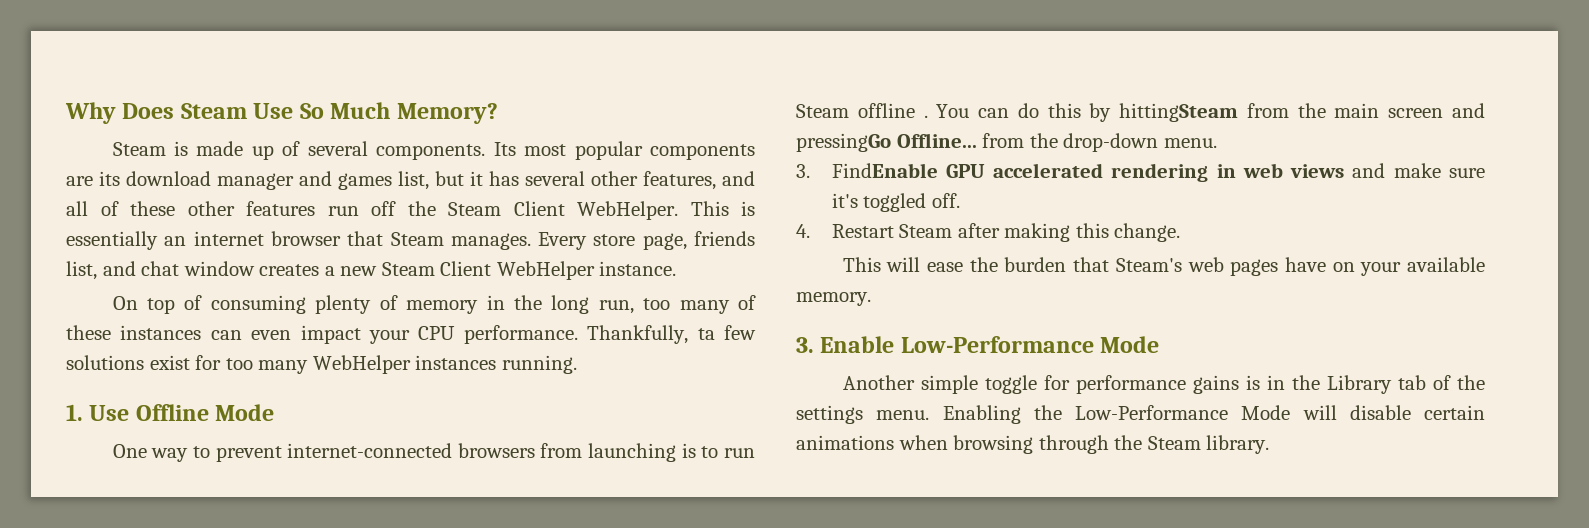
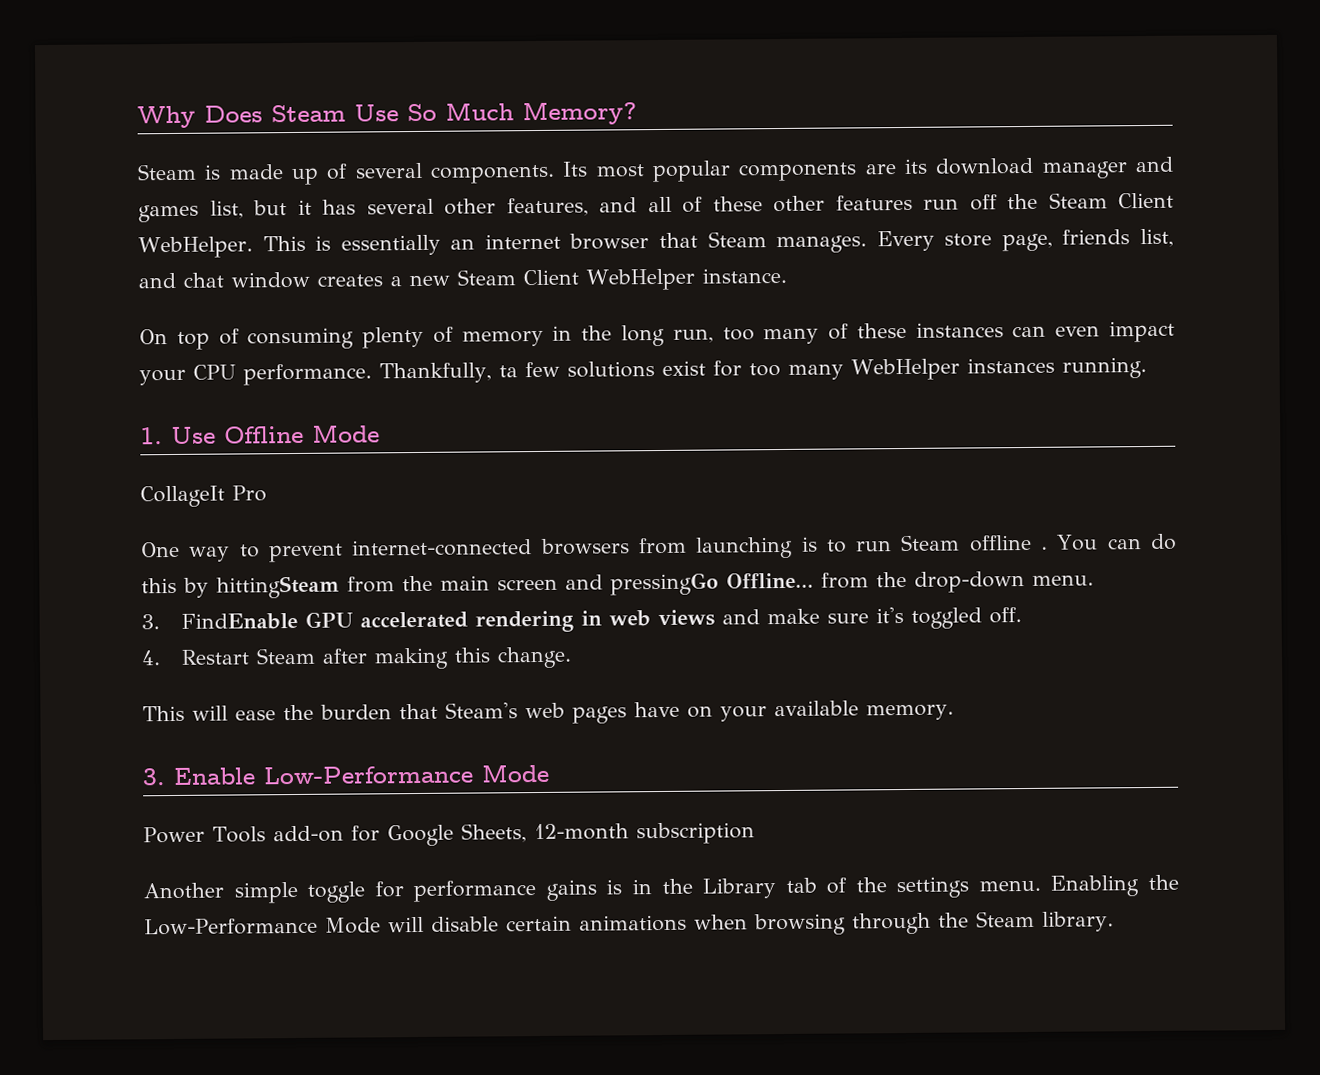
+ CollageIt Pro
+ Power Tools add-on for Google Sheets, 12-month subscription

